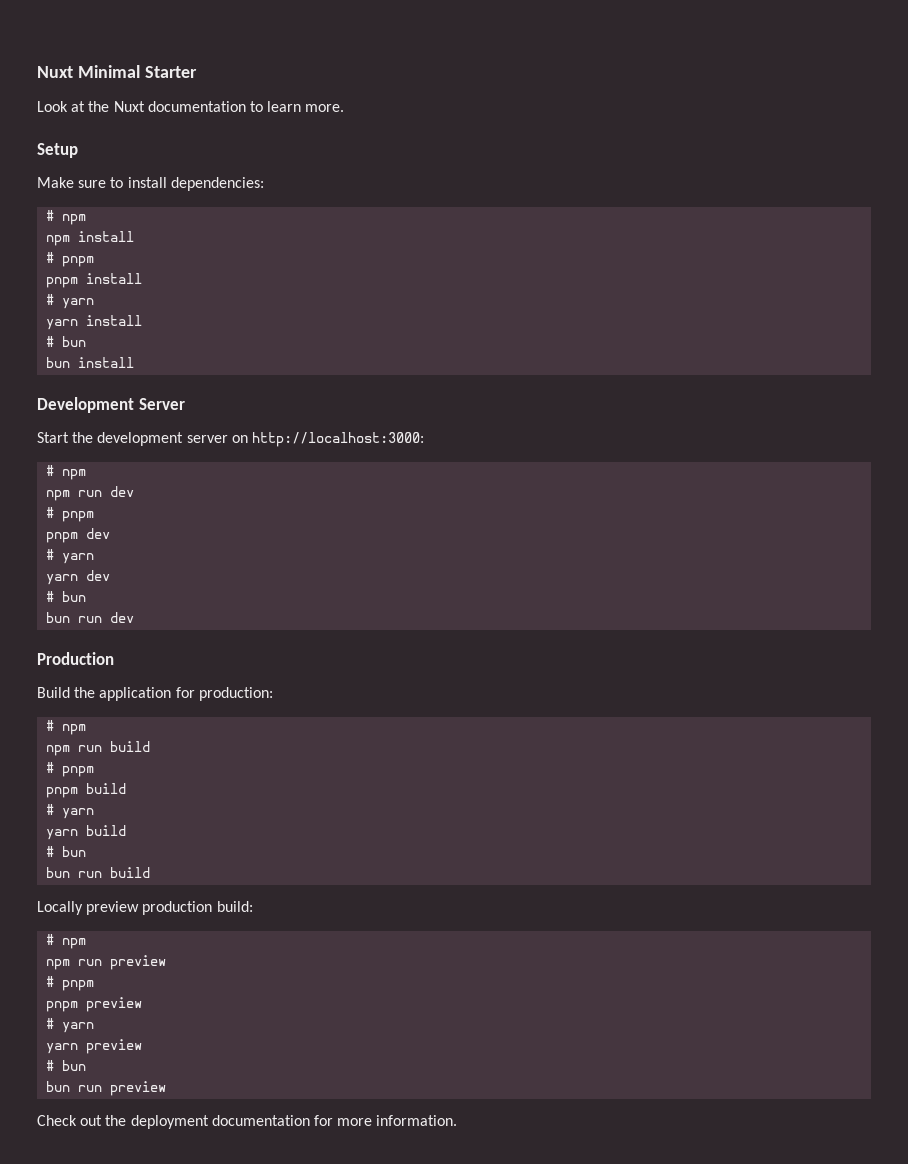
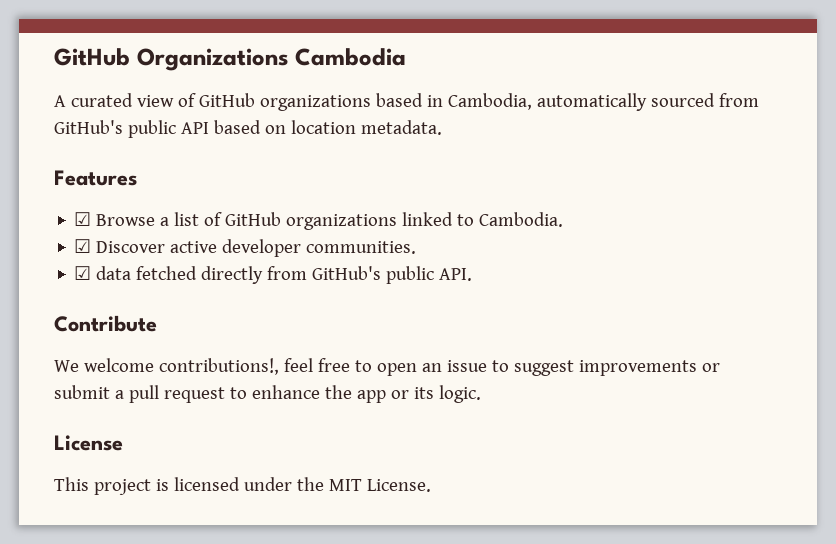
- Nuxt Minimal Starter
- Look at the Nuxt documentation to learn more.
- Setup
- Make sure to install dependencies:
- # npm
- npm install
- # pnpm
- pnpm install
- # yarn
- yarn install
- # bun
- bun install
- Development Server
- Start the development server on http://localhost:3000:
- # npm
- npm run dev
- # pnpm
- pnpm dev
- # yarn
- yarn dev
- # bun
- bun run dev
- Production
- Build the application for production:
- # npm
- npm run build
- # pnpm
- pnpm build
- # yarn
- yarn build
- # bun
- bun run build
- Locally preview production build:
- # npm
- npm run preview
- # pnpm
- pnpm preview
- # yarn
- yarn preview
- # bun
- bun run preview
- Check out the deployment documentation for more information.
+ GitHub Organizations Cambodia
+ A curated view of GitHub organizations based in Cambodia, automatically sourced from GitHub's public API based on location metadata.
+ Features
+ ☑ Browse a list of GitHub organizations linked to Cambodia.
+ ☑ Discover active developer communities.
+ ☑ data fetched directly from GitHub's public API.
+ Contribute
+ We welcome contributions!, feel free to open an issue to suggest improvements or submit a pull request to enhance the app or its logic.
+ License
+ This project is licensed under the MIT License.

